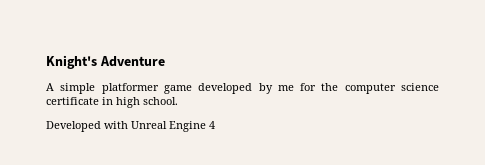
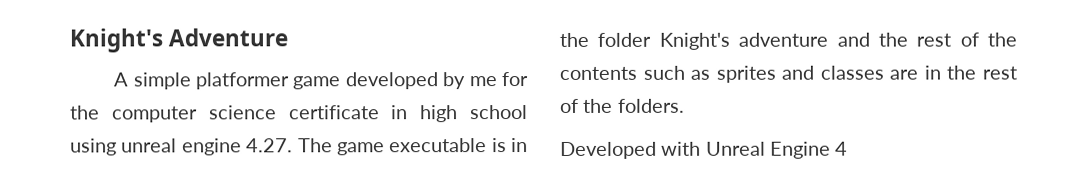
- A simple platformer game developed by me for the computer science certificate in high school.
+ A simple platformer game developed by me for the computer science certificate in high school using unreal engine 4.27. The game executable is in the folder Knight's adventure and the rest of the contents such as sprites and classes are in the rest of the folders.

